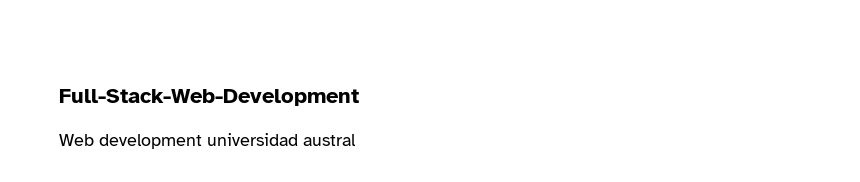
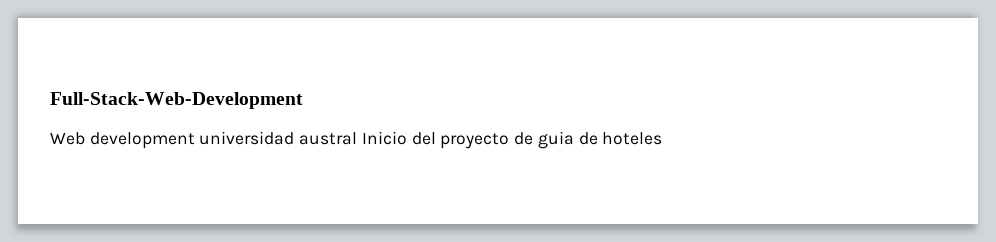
- Web development universidad austral
+ Web development universidad austral Inicio del proyecto de guia de hoteles

